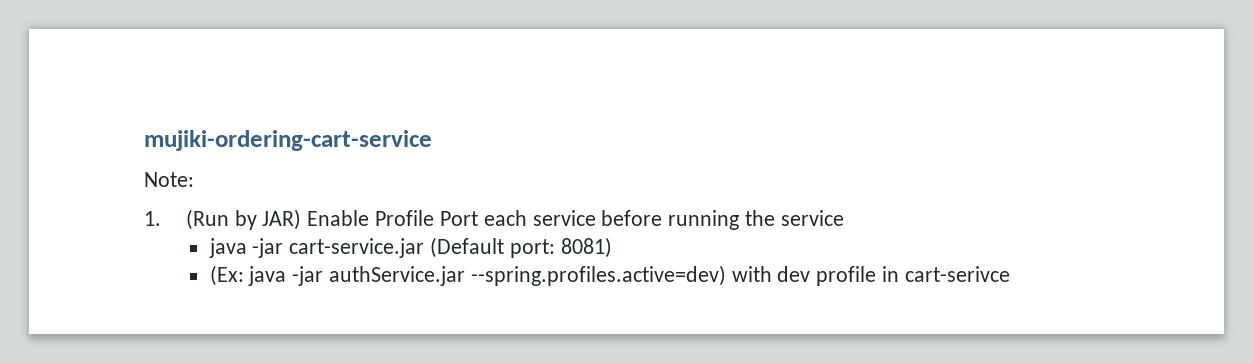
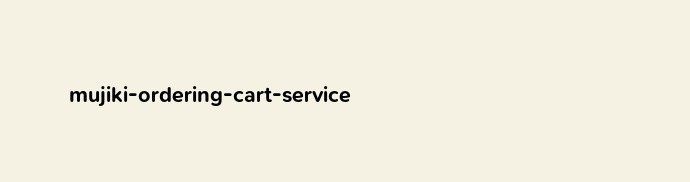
- Note:
- 1. (Run by JAR) Enable Profile Port each service before running the service
- java -jar cart-service.jar (Default port: 8081)
- (Ex: java -jar authService.jar --spring.profiles.active=dev) with dev profile in cart-serivce

